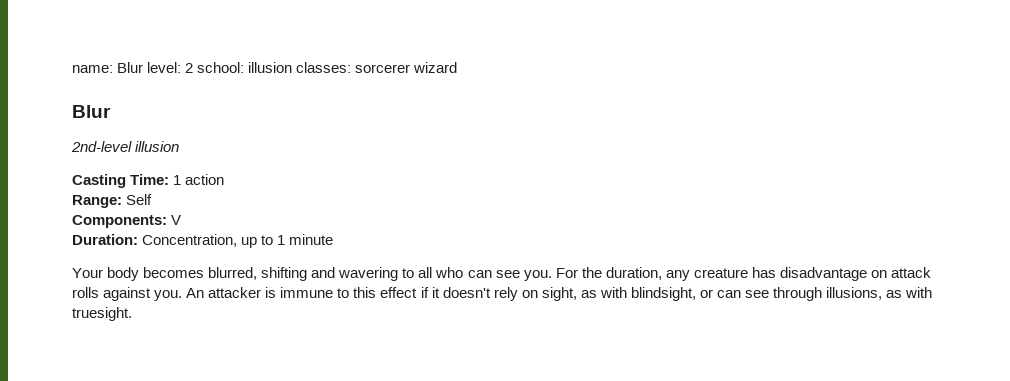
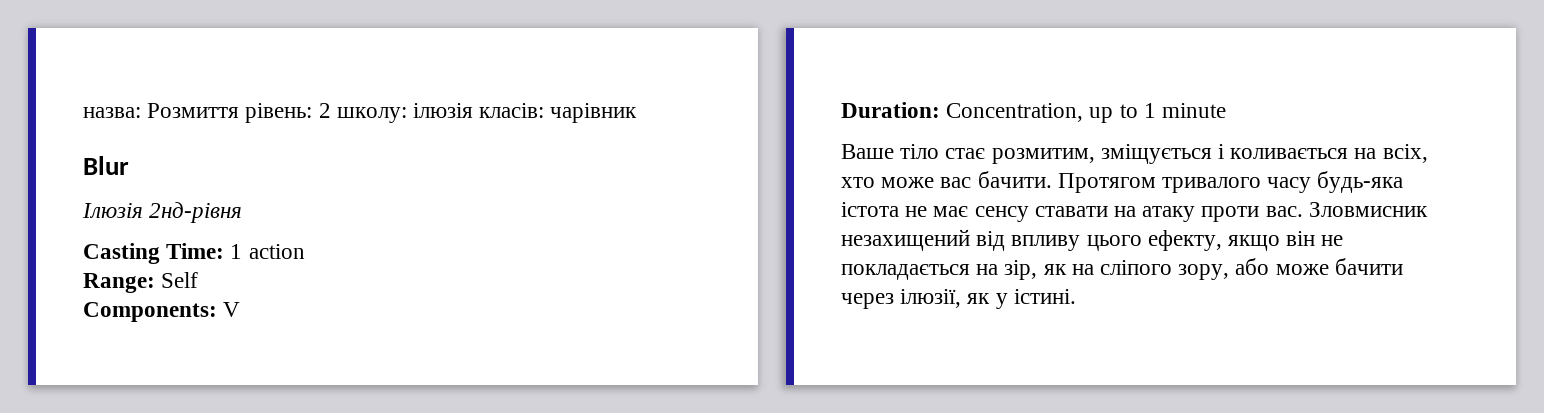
- name: Blur level: 2 school: illusion classes: sorcerer wizard
+ назва: Розмиття рівень: 2 школу: ілюзія класів: чарівник
- 2nd-level illusion
+ Ілюзія 2нд-рівня
- Your body becomes blurred, shifting and wavering to all who can see you. For the duration, any creature has disadvantage on attack rolls against you. An attacker is immune to this effect if it doesn't rely on sight, as with blindsight, or can see through illusions, as with truesight.
+ Ваше тіло стає розмитим, зміщується і коливається на всіх, хто може вас бачити. Протягом тривалого часу будь-яка істота не має сенсу ставати на атаку проти вас. Зловмисник незахищений від впливу цього ефекту, якщо він не покладається на зір, як на сліпого зору, або може бачити через ілюзії, як у істині.

